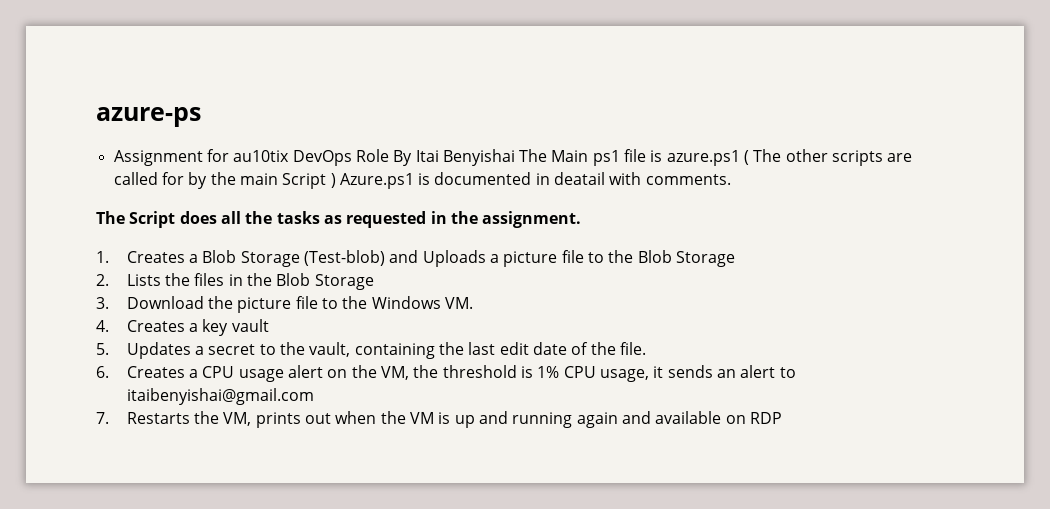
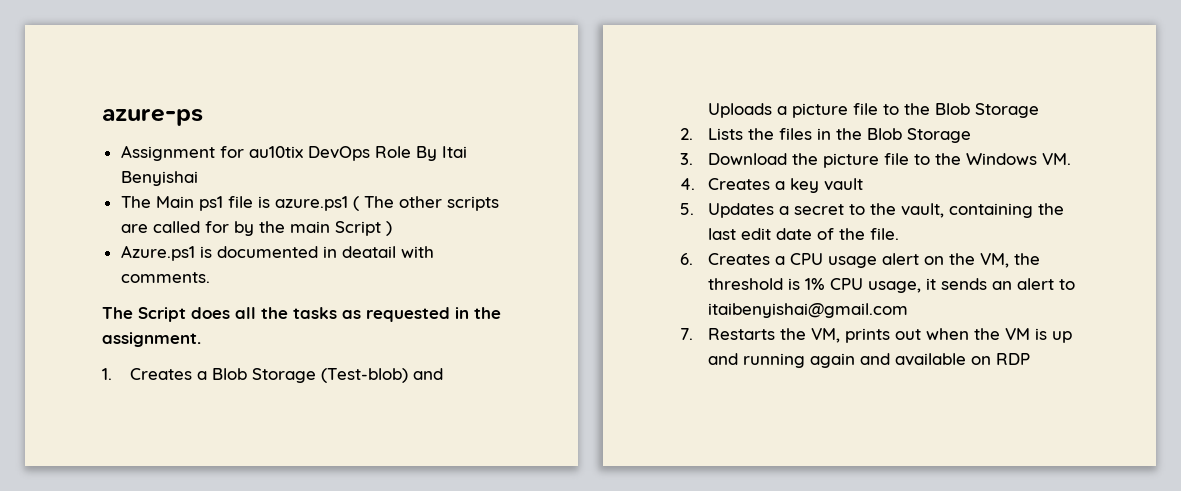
- Assignment for au10tix DevOps Role By Itai Benyishai The Main ps1 file is azure.ps1 ( The other scripts are called for by the main Script ) Azure.ps1 is documented in deatail with comments.
+ Assignment for au10tix DevOps Role By Itai Benyishai
+ The Main ps1 file is azure.ps1 ( The other scripts are called for by the main Script )
+ Azure.ps1 is documented in deatail with comments.

